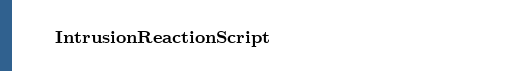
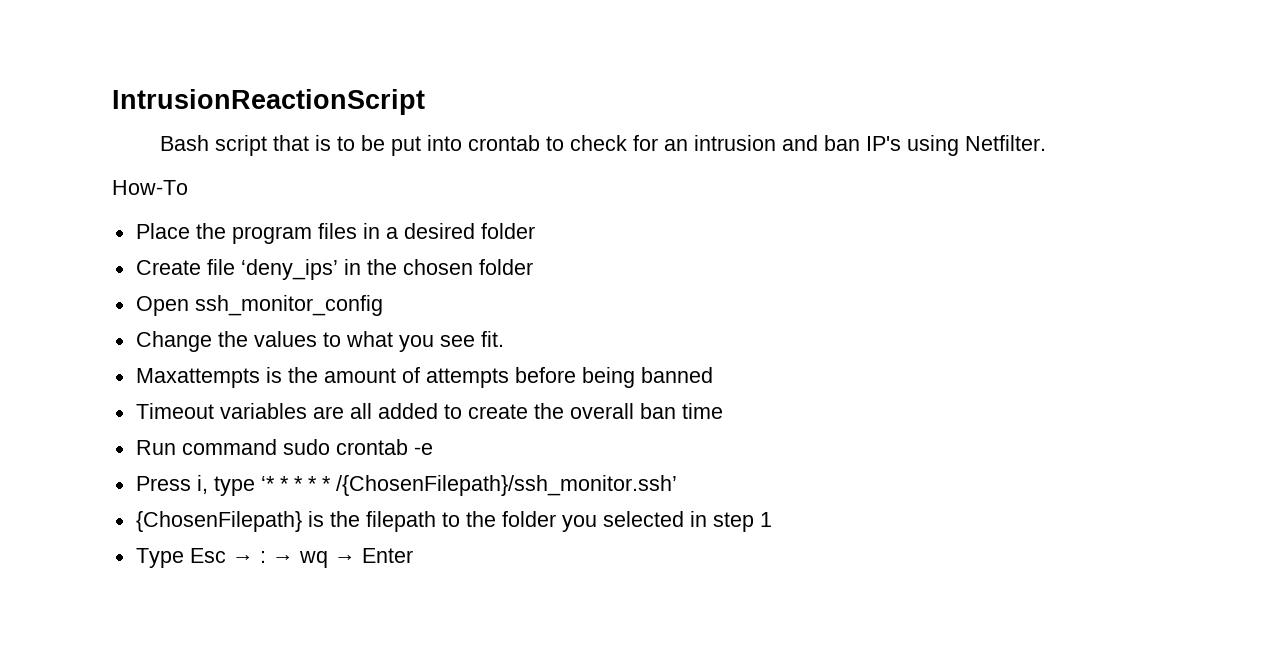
+ Bash script that is to be put into crontab to check for an intrusion and ban IP's using Netfilter.
+ How-To
+ Place the program files in a desired folder
+ Create file ‘deny_ips’ in the chosen folder
+ Open ssh_monitor_config
+ Change the values to what you see fit.
+ Maxattempts is the amount of attempts before being banned
+ Timeout variables are all added to create the overall ban time
+ Run command sudo crontab -e
+ Press i, type ‘* * * * * /{ChosenFilepath}/ssh_monitor.ssh’
+ {ChosenFilepath} is the filepath to the folder you selected in step 1
+ Type Esc → : → wq → Enter

